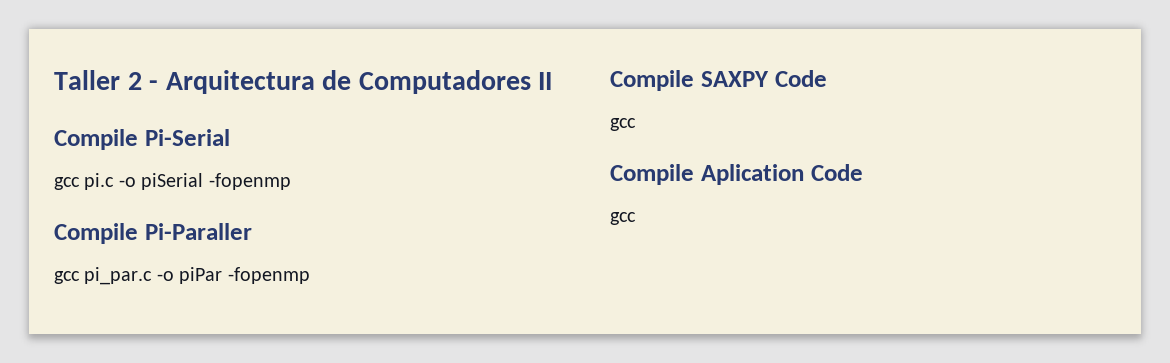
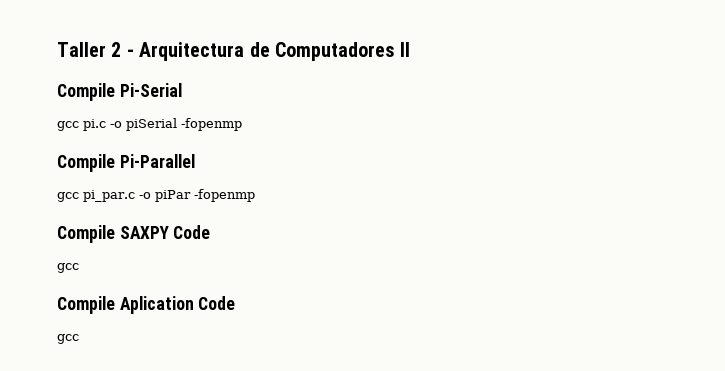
- Compile Pi-Paraller
+ Compile Pi-Parallel

